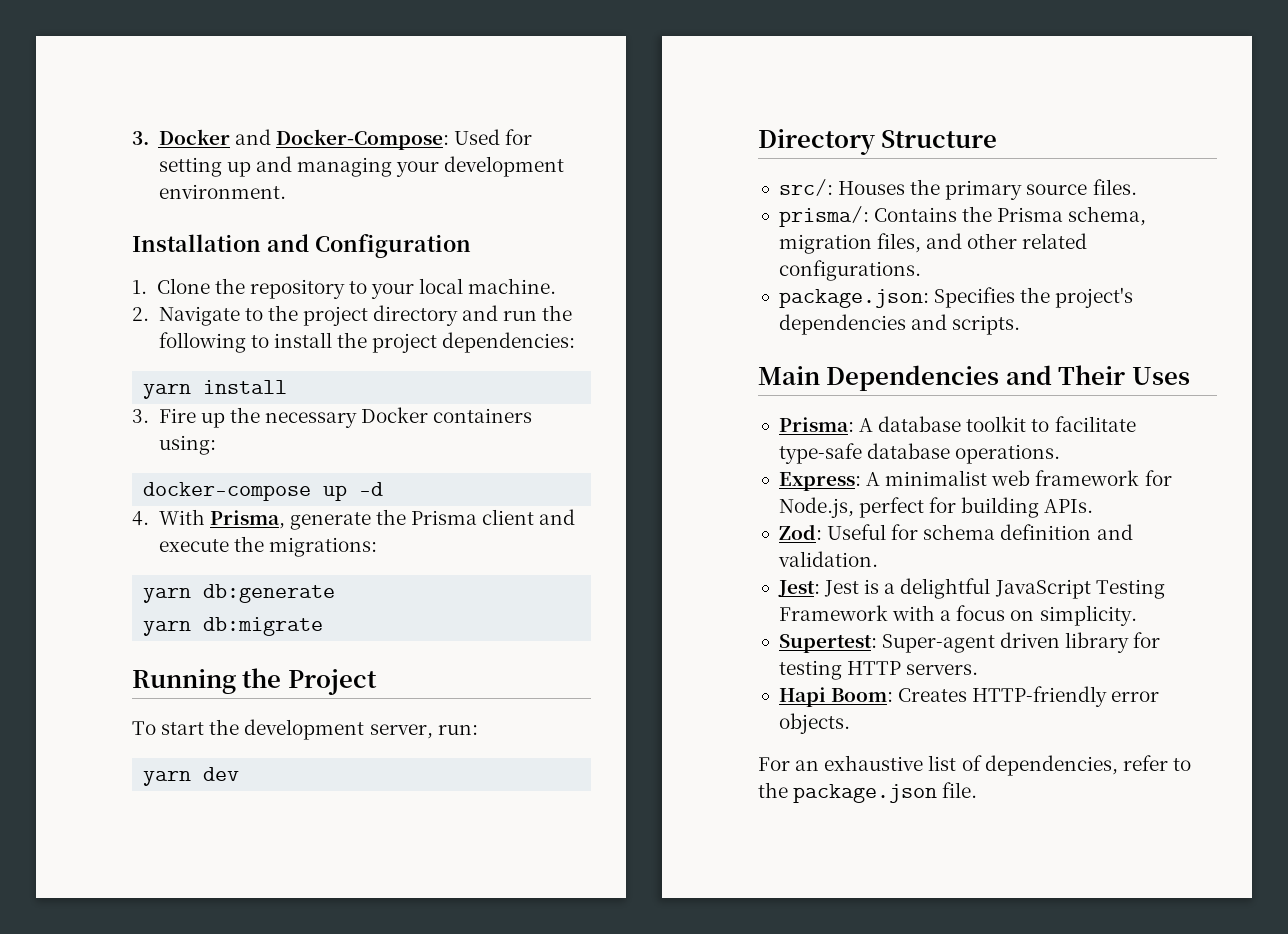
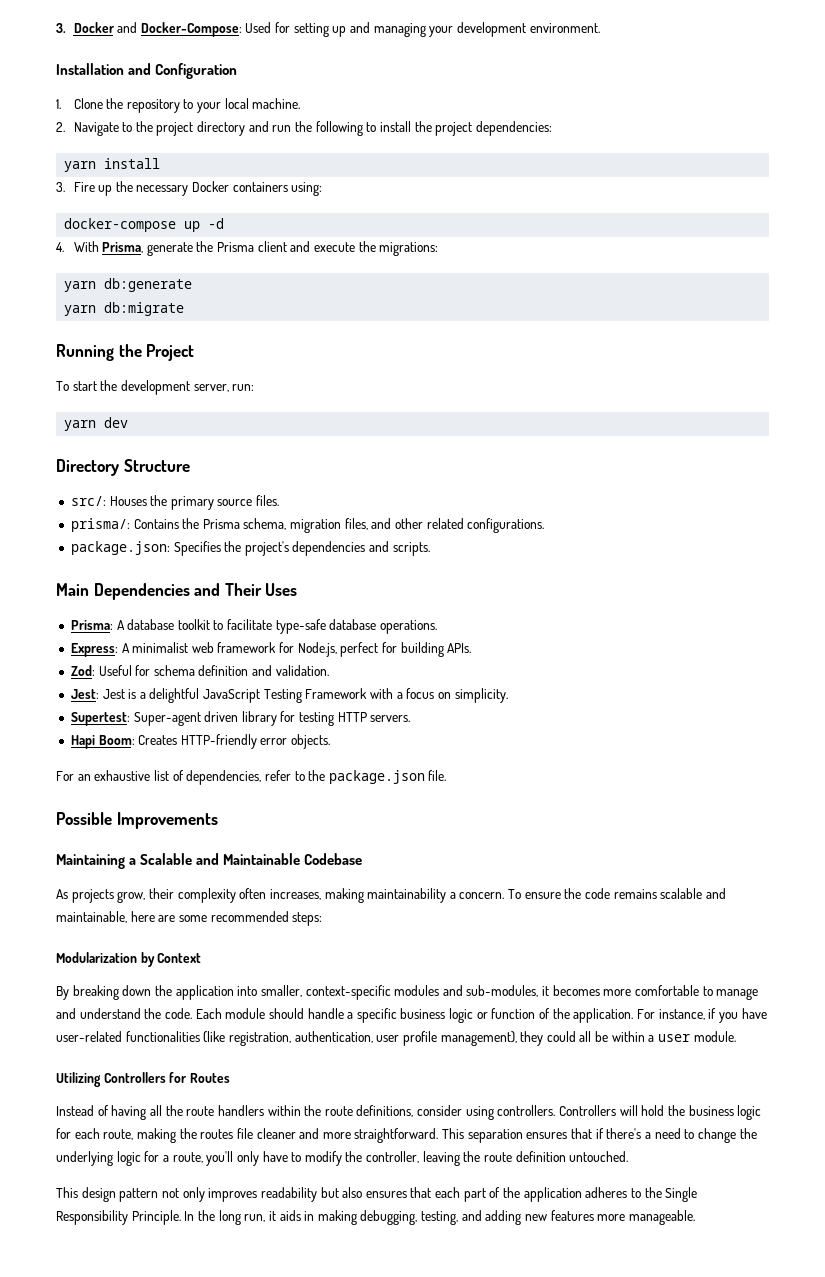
+ Possible Improvements
+ Maintaining a Scalable and Maintainable Codebase
+ As projects grow, their complexity often increases, making maintainability a concern. To ensure the code remains scalable and maintainable, here are some recommended steps:
+ Modularization by Context
+ By breaking down the application into smaller, context-specific modules and sub-modules, it becomes more comfortable to manage and understand the code. Each module should handle a specific business logic or function of the application. For instance, if you have user-related functionalities (like registration, authentication, user profile management), they could all be within a user module.
+ Utilizing Controllers for Routes
+ Instead of having all the route handlers within the route definitions, consider using controllers. Controllers will hold the business logic for each route, making the routes file cleaner and more straightforward. This separation ensures that if there's a need to change the underlying logic for a route, you'll only have to modify the controller, leaving the route definition untouched.
+ This design pattern not only improves readability but also ensures that each part of the application adheres to the Single Responsibility Principle. In the long run, it aids in making debugging, testing, and adding new features more manageable.

